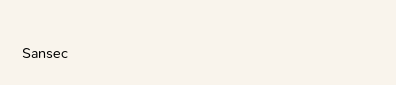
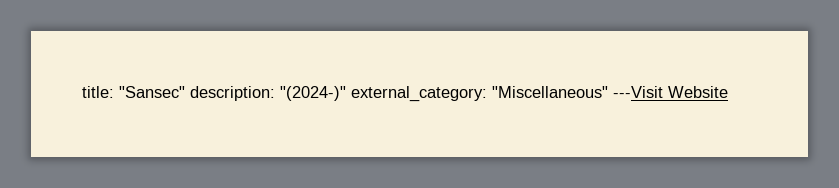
- Sansec
+ title: "Sansec" description: "(2024-)" external_category: "Miscellaneous" ---Visit Website

